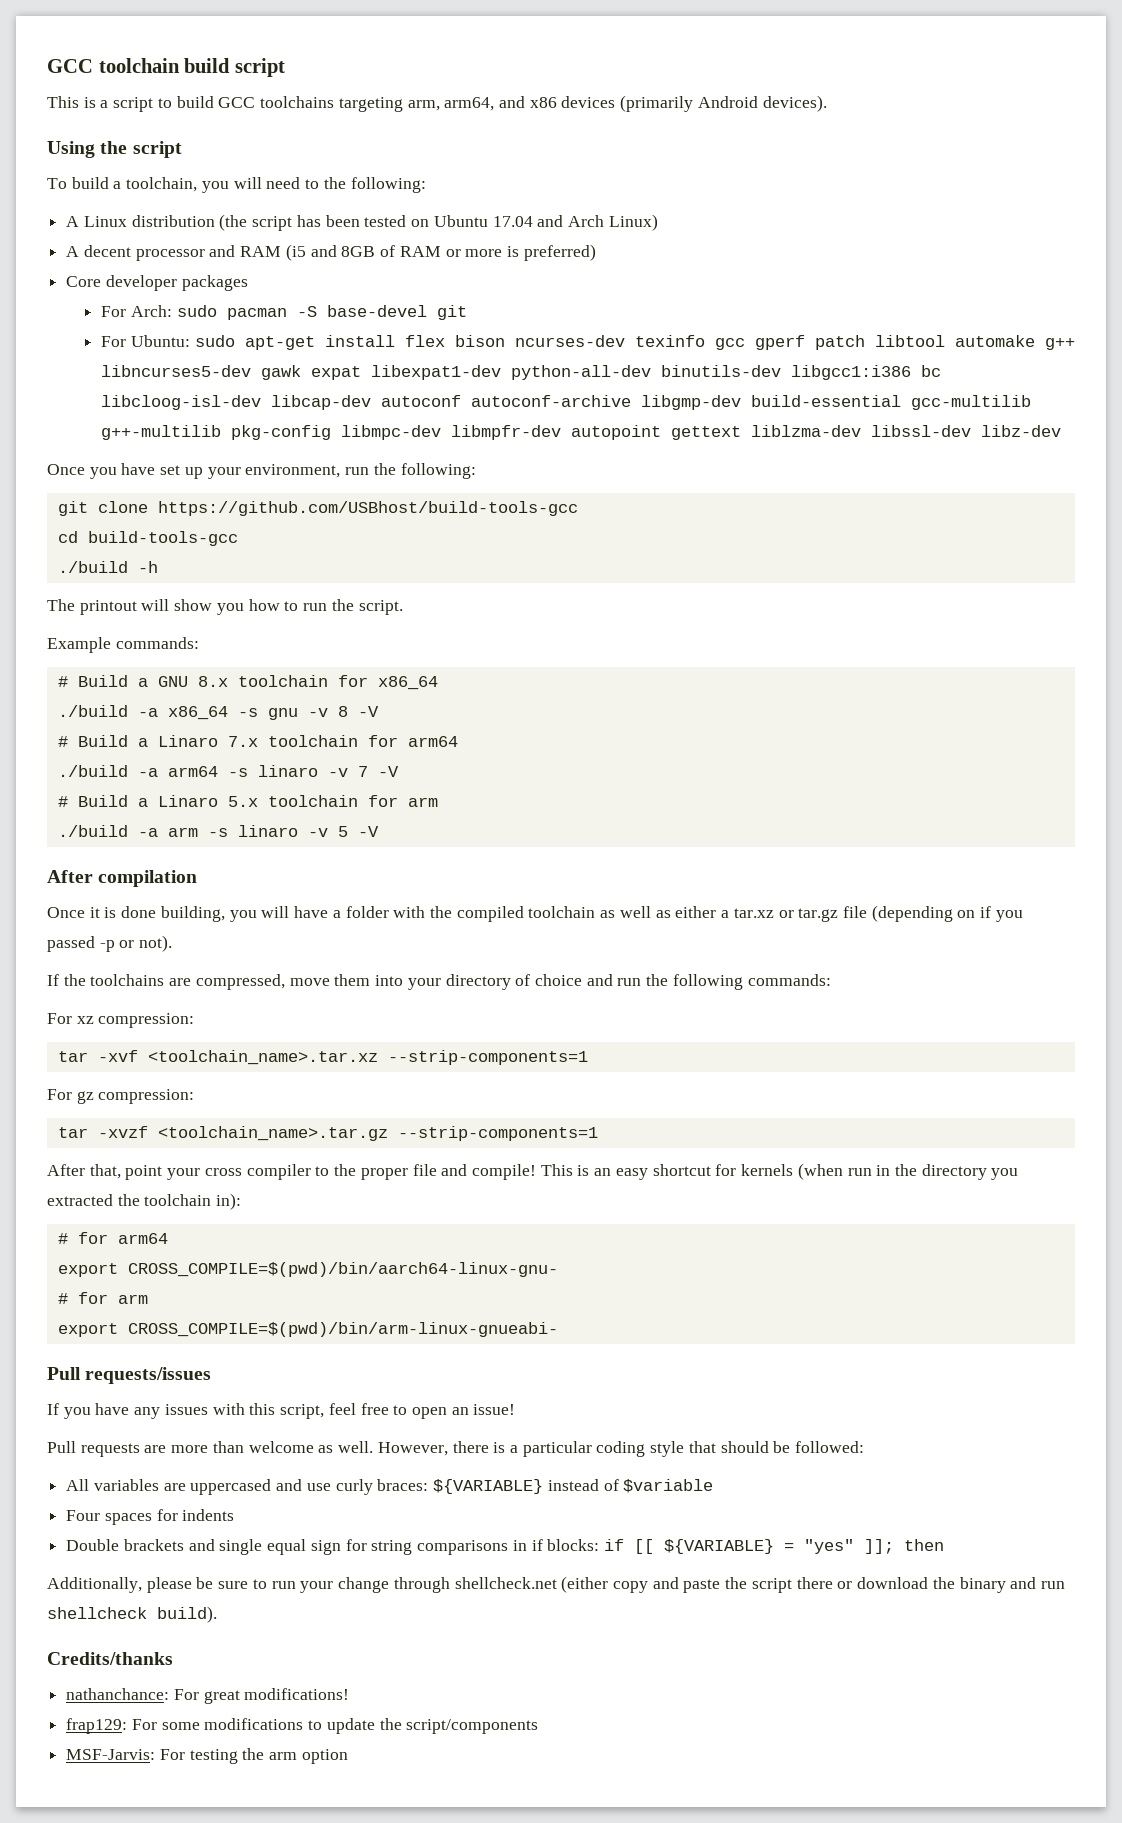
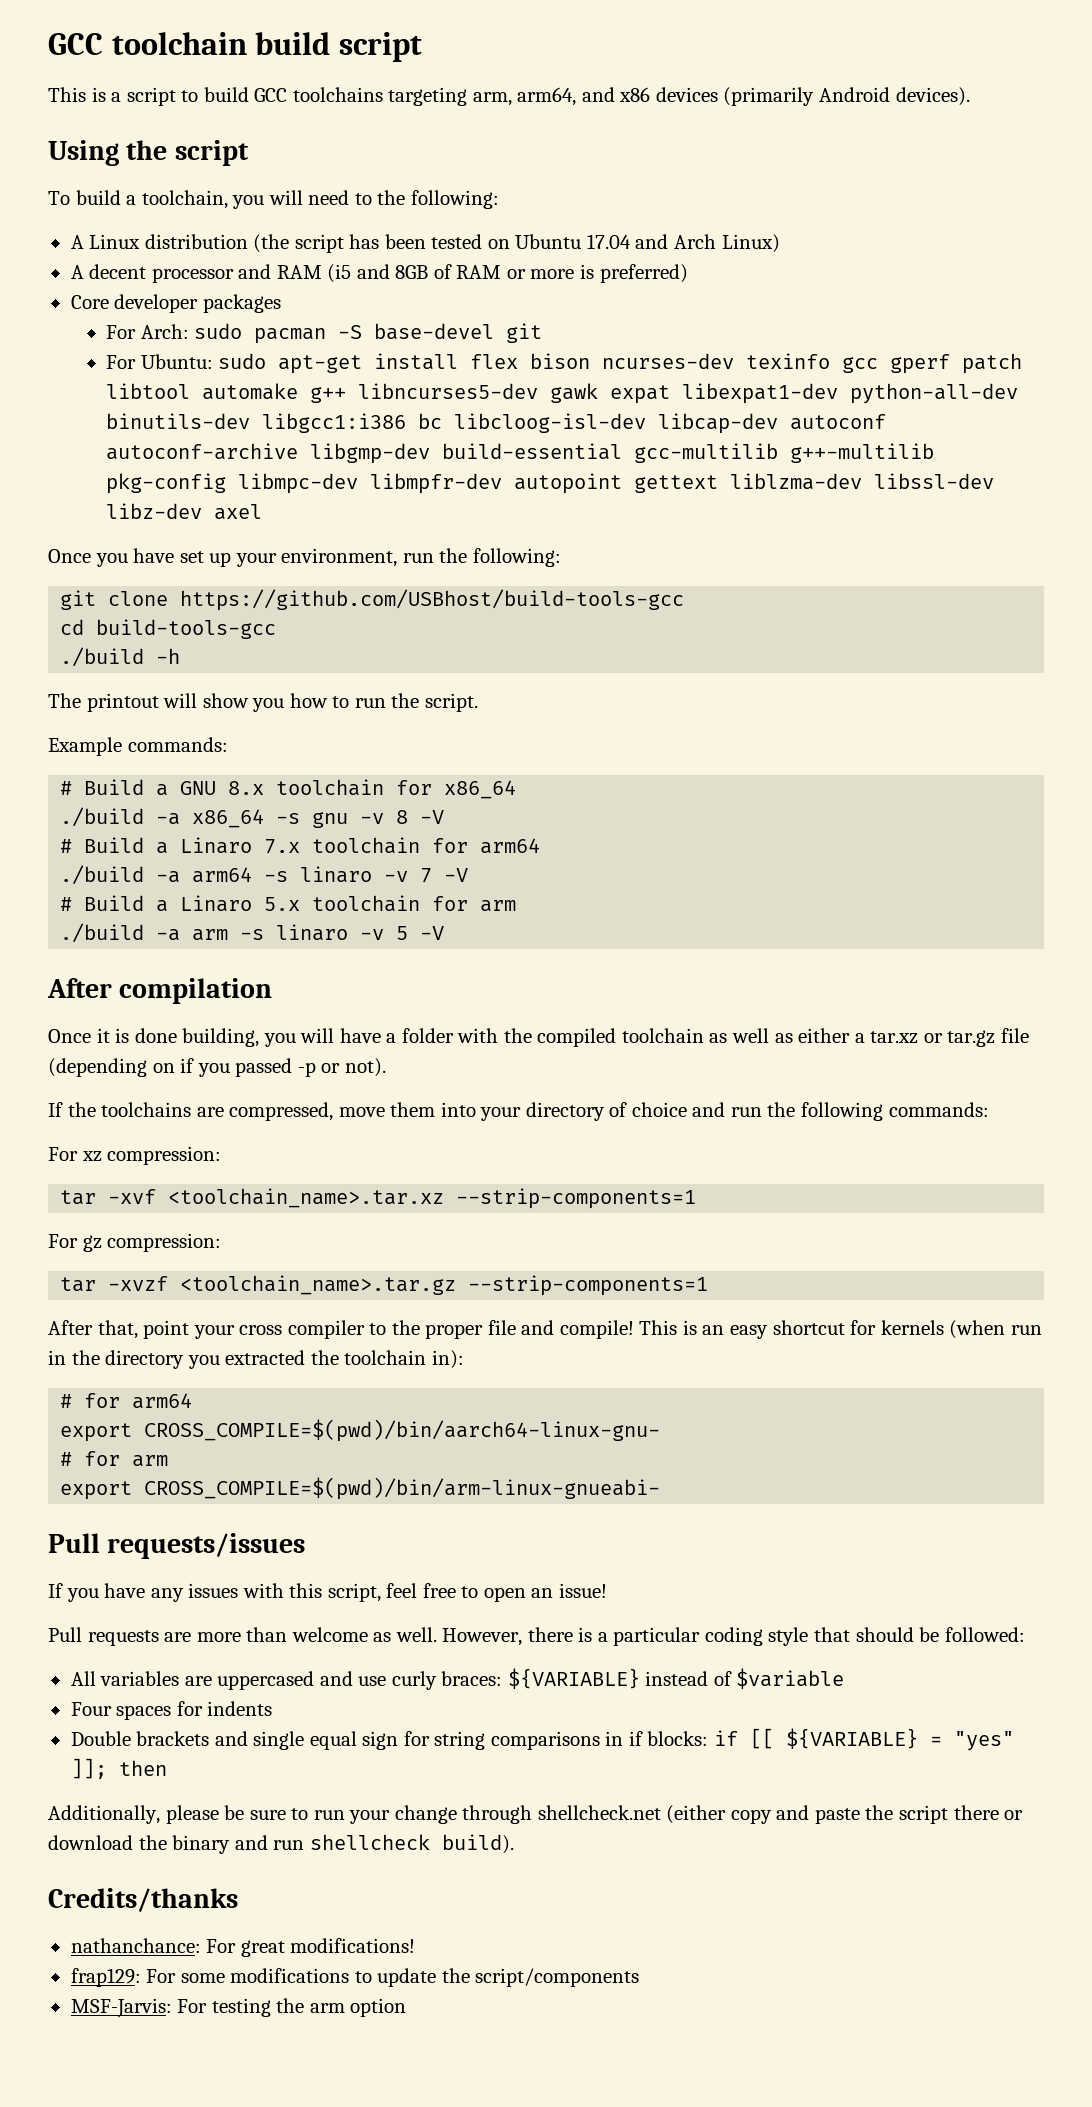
- For Ubuntu: sudo apt-get install flex bison ncurses-dev texinfo gcc gperf patch libtool automake g++ libncurses5-dev gawk expat libexpat1-dev python-all-dev binutils-dev libgcc1:i386 bc libcloog-isl-dev libcap-dev autoconf autoconf-archive libgmp-dev build-essential gcc-multilib g++-multilib pkg-config libmpc-dev libmpfr-dev autopoint gettext liblzma-dev libssl-dev libz-dev
+ For Ubuntu: sudo apt-get install flex bison ncurses-dev texinfo gcc gperf patch libtool automake g++ libncurses5-dev gawk expat libexpat1-dev python-all-dev binutils-dev libgcc1:i386 bc libcloog-isl-dev libcap-dev autoconf autoconf-archive libgmp-dev build-essential gcc-multilib g++-multilib pkg-config libmpc-dev libmpfr-dev autopoint gettext liblzma-dev libssl-dev libz-dev axel

